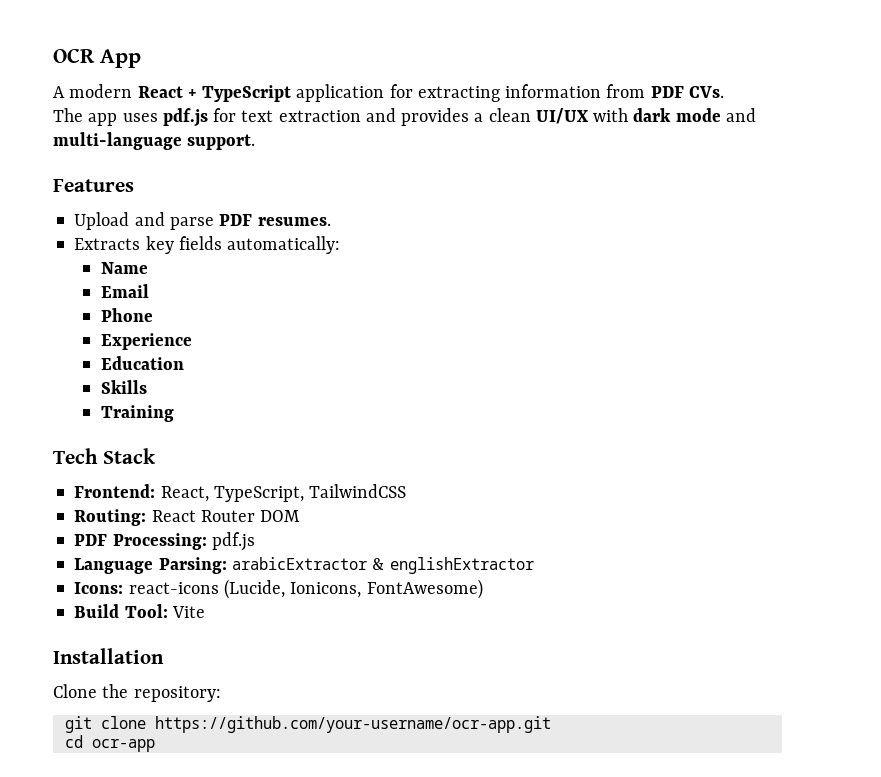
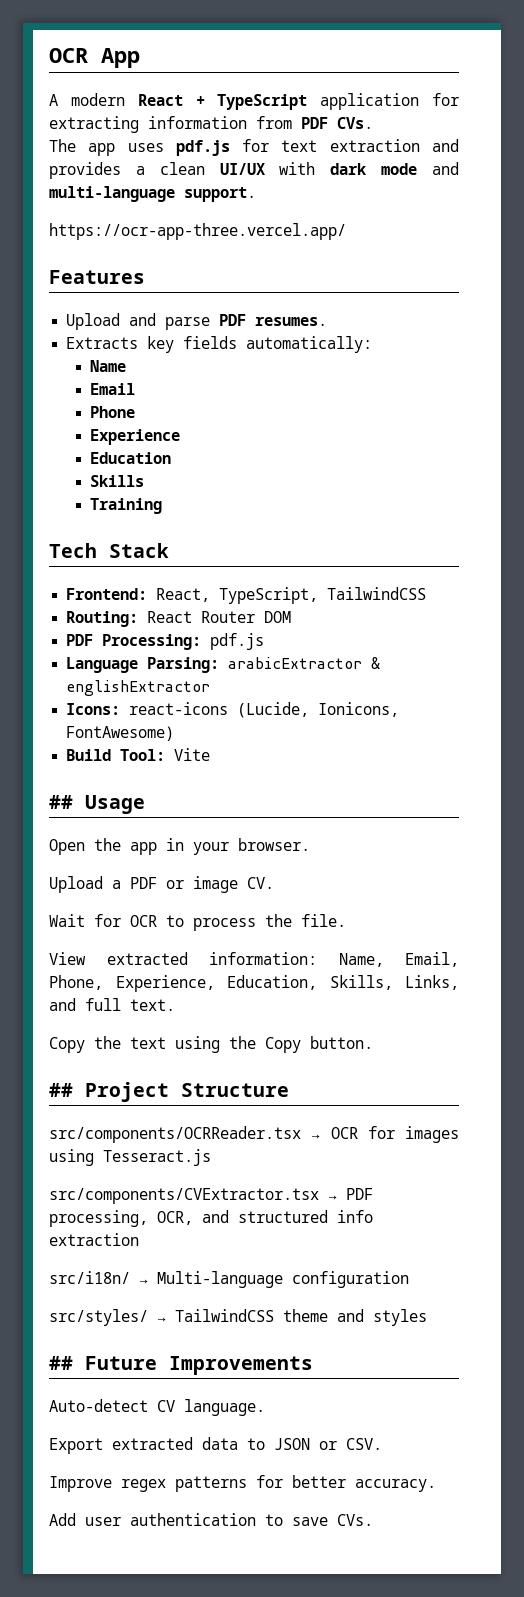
+ https://ocr-app-three.vercel.app/
- Installation
- Clone the repository:
- git clone https://github.com/your-username/ocr-app.git
- cd ocr-app
+ ## Usage
+ Open the app in your browser.
+ Upload a PDF or image CV.
+ Wait for OCR to process the file.
+ View extracted information: Name, Email, Phone, Experience, Education, Skills, Links, and full text.
+ Copy the text using the Copy button.
+ ## Project Structure
+ src/components/OCRReader.tsx → OCR for images using Tesseract.js
+ src/components/CVExtractor.tsx → PDF processing, OCR, and structured info extraction
+ src/i18n/ → Multi-language configuration
+ src/styles/ → TailwindCSS theme and styles
+ ## Future Improvements
+ Auto-detect CV language.
+ Export extracted data to JSON or CSV.
+ Improve regex patterns for better accuracy.
+ Add user authentication to save CVs.

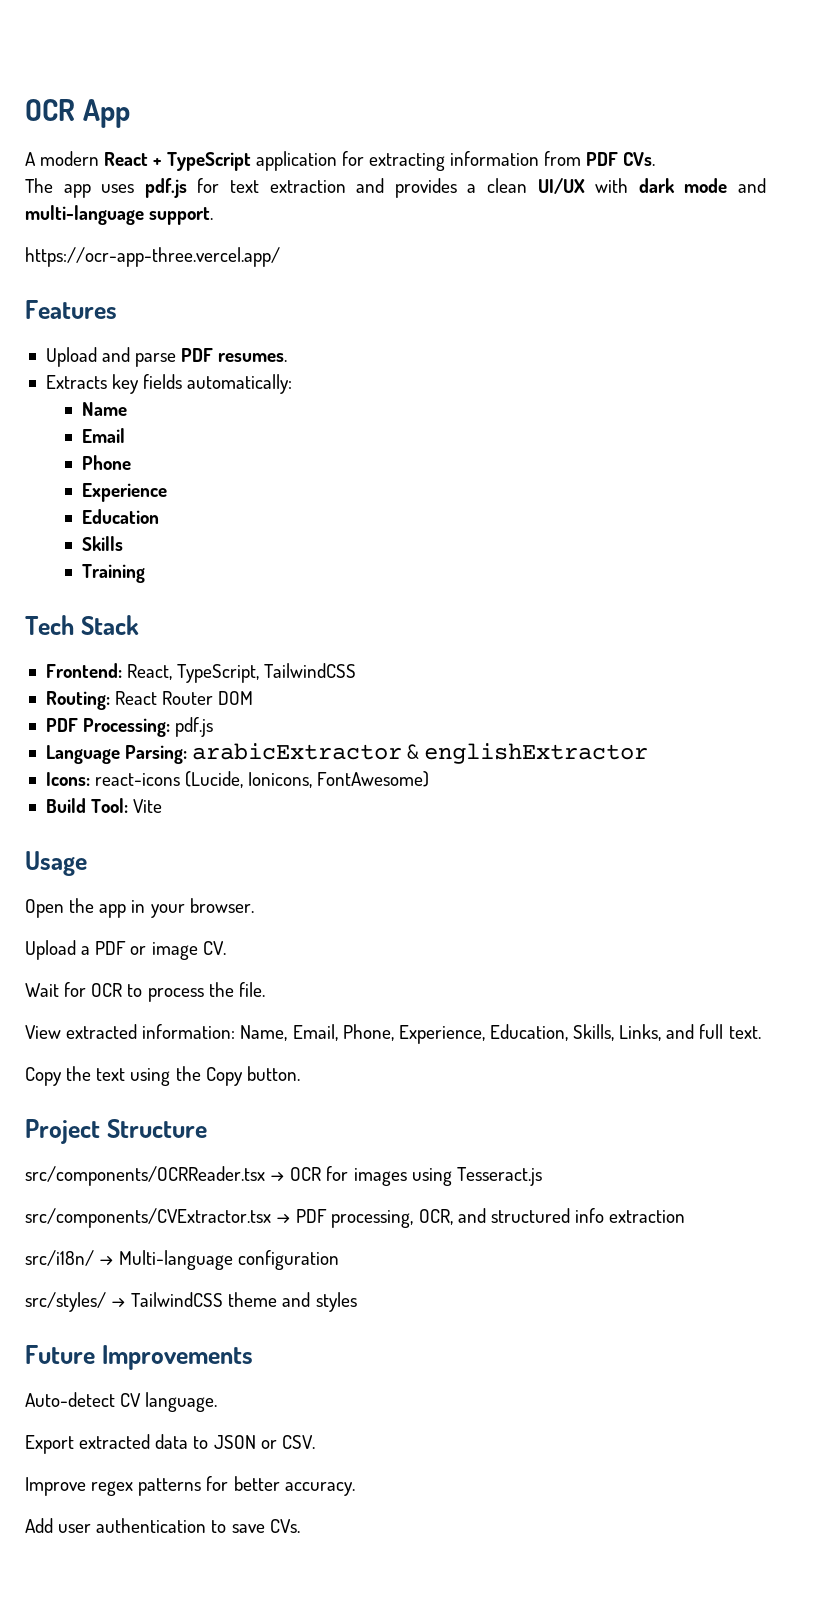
- ## Usage
+ Usage
- ## Project Structure
+ Project Structure
- ## Future Improvements
+ Future Improvements

